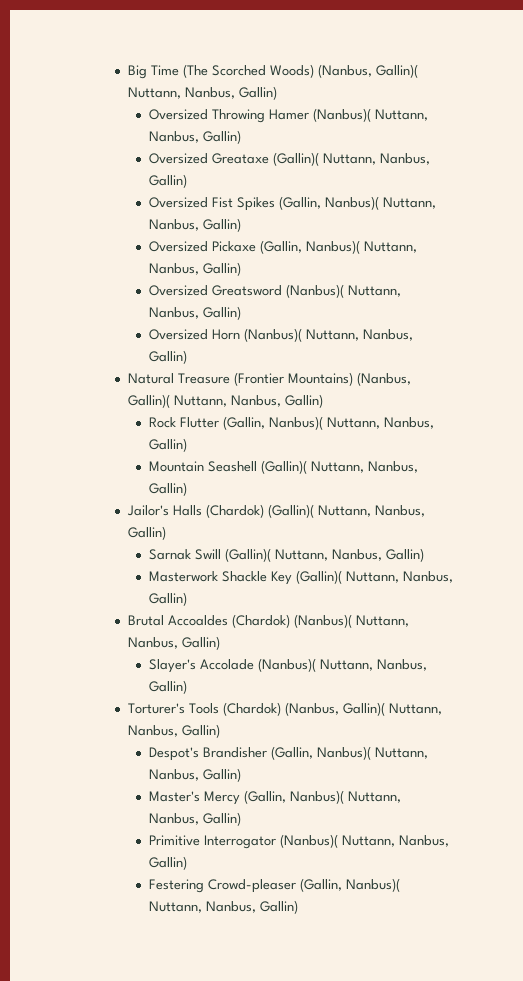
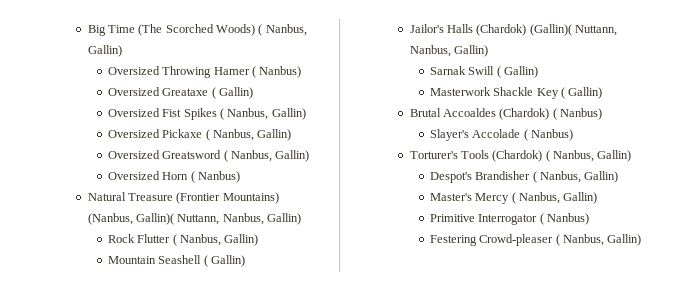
- Big Time (The Scorched Woods) (Nanbus, Gallin)( Nuttann, Nanbus, Gallin)
+ Big Time (The Scorched Woods) ( Nanbus, Gallin)
- Oversized Throwing Hamer (Nanbus)( Nuttann, Nanbus, Gallin)
+ Oversized Throwing Hamer ( Nanbus)
- Oversized Greataxe (Gallin)( Nuttann, Nanbus, Gallin)
+ Oversized Greataxe ( Gallin)
- Oversized Fist Spikes (Gallin, Nanbus)( Nuttann, Nanbus, Gallin)
+ Oversized Fist Spikes ( Nanbus, Gallin)
- Oversized Pickaxe (Gallin, Nanbus)( Nuttann, Nanbus, Gallin)
+ Oversized Pickaxe ( Nanbus, Gallin)
- Oversized Greatsword (Nanbus)( Nuttann, Nanbus, Gallin)
+ Oversized Greatsword ( Nanbus, Gallin)
- Oversized Horn (Nanbus)( Nuttann, Nanbus, Gallin)
+ Oversized Horn ( Nanbus)
- Rock Flutter (Gallin, Nanbus)( Nuttann, Nanbus, Gallin)
+ Rock Flutter ( Nanbus, Gallin)
- Mountain Seashell (Gallin)( Nuttann, Nanbus, Gallin)
+ Mountain Seashell ( Gallin)
- Sarnak Swill (Gallin)( Nuttann, Nanbus, Gallin)
+ Sarnak Swill ( Gallin)
- Masterwork Shackle Key (Gallin)( Nuttann, Nanbus, Gallin)
+ Masterwork Shackle Key ( Gallin)
- Brutal Accoaldes (Chardok) (Nanbus)( Nuttann, Nanbus, Gallin)
- Slayer's Accolade (Nanbus)( Nuttann, Nanbus, Gallin)
+ Brutal Accoaldes (Chardok) ( Nanbus)
+ Slayer's Accolade ( Nanbus)
- Torturer's Tools (Chardok) (Nanbus, Gallin)( Nuttann, Nanbus, Gallin)
+ Torturer's Tools (Chardok) ( Nanbus, Gallin)
- Despot's Brandisher (Gallin, Nanbus)( Nuttann, Nanbus, Gallin)
+ Despot's Brandisher ( Nanbus, Gallin)
- Master's Mercy (Gallin, Nanbus)( Nuttann, Nanbus, Gallin)
+ Master's Mercy ( Nanbus, Gallin)
- Primitive Interrogator (Nanbus)( Nuttann, Nanbus, Gallin)
+ Primitive Interrogator ( Nanbus)
- Festering Crowd-pleaser (Gallin, Nanbus)( Nuttann, Nanbus, Gallin)
+ Festering Crowd-pleaser ( Nanbus, Gallin)

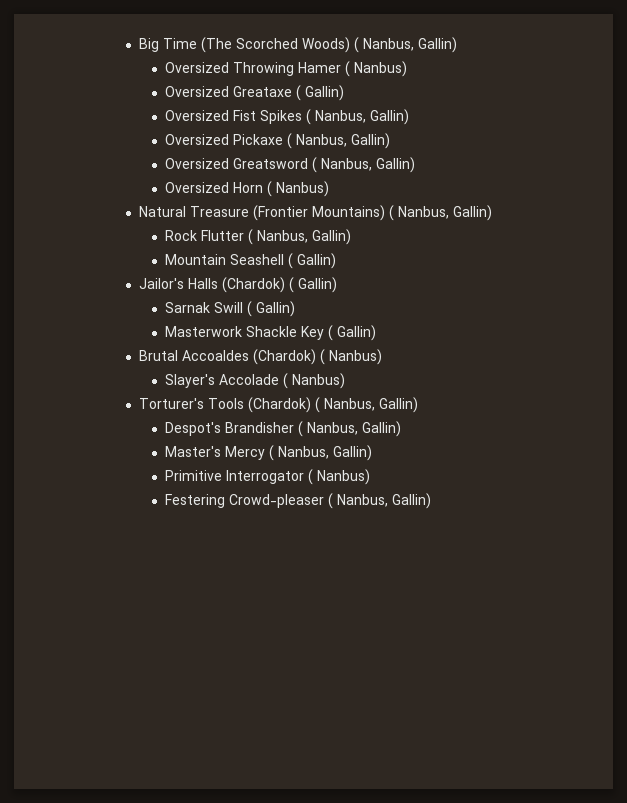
- Natural Treasure (Frontier Mountains) (Nanbus, Gallin)( Nuttann, Nanbus, Gallin)
+ Natural Treasure (Frontier Mountains) ( Nanbus, Gallin)
- Jailor's Halls (Chardok) (Gallin)( Nuttann, Nanbus, Gallin)
+ Jailor's Halls (Chardok) ( Gallin)

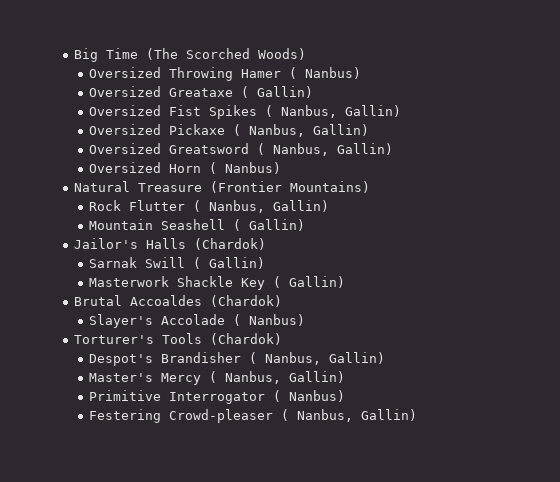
- Big Time (The Scorched Woods) ( Nanbus, Gallin)
+ Big Time (The Scorched Woods)
- Natural Treasure (Frontier Mountains) ( Nanbus, Gallin)
+ Natural Treasure (Frontier Mountains)
- Jailor's Halls (Chardok) ( Gallin)
+ Jailor's Halls (Chardok)
- Brutal Accoaldes (Chardok) ( Nanbus)
+ Brutal Accoaldes (Chardok)
- Torturer's Tools (Chardok) ( Nanbus, Gallin)
+ Torturer's Tools (Chardok)

